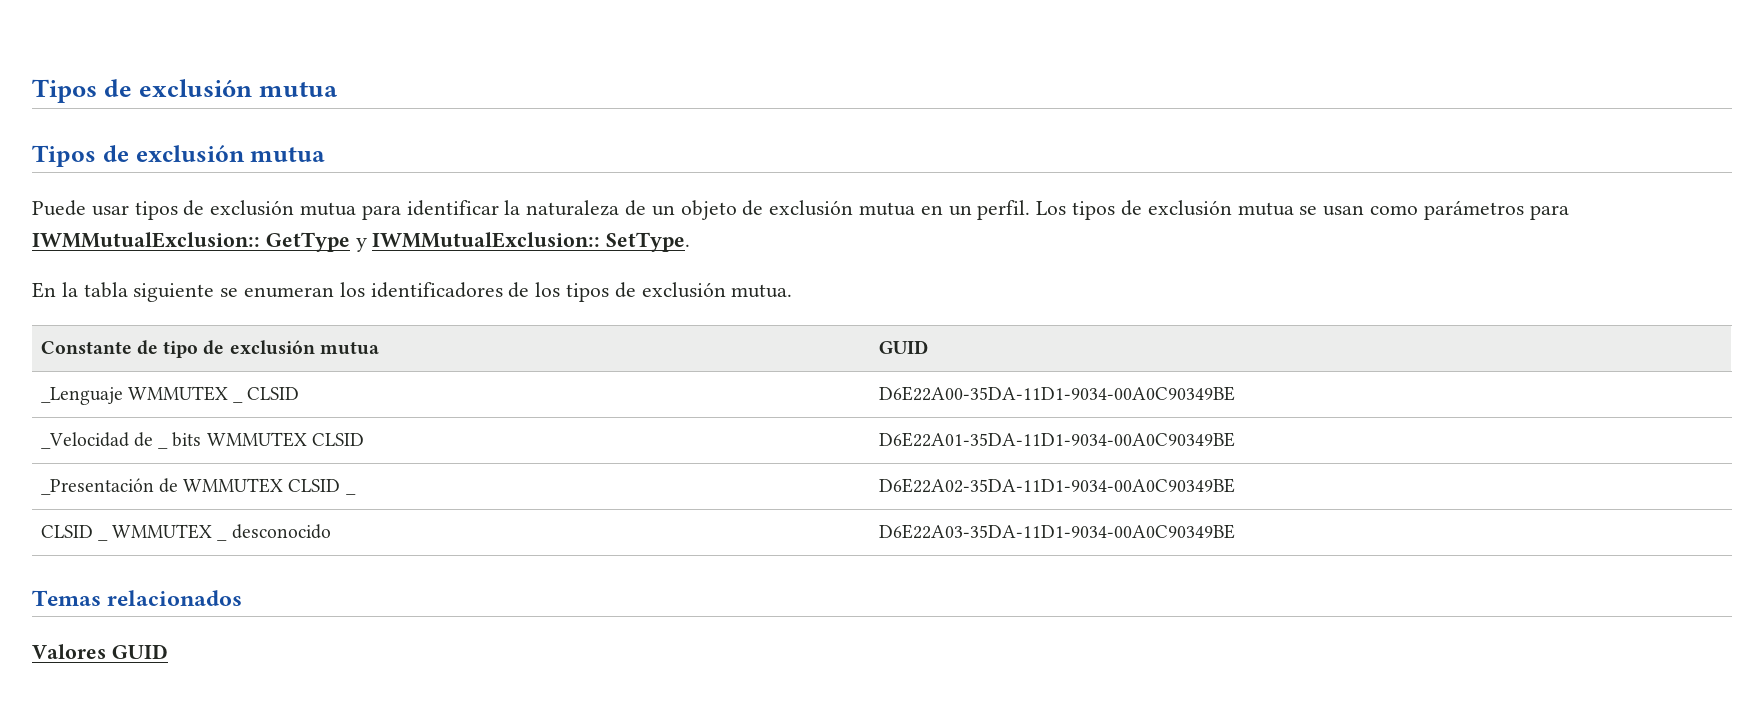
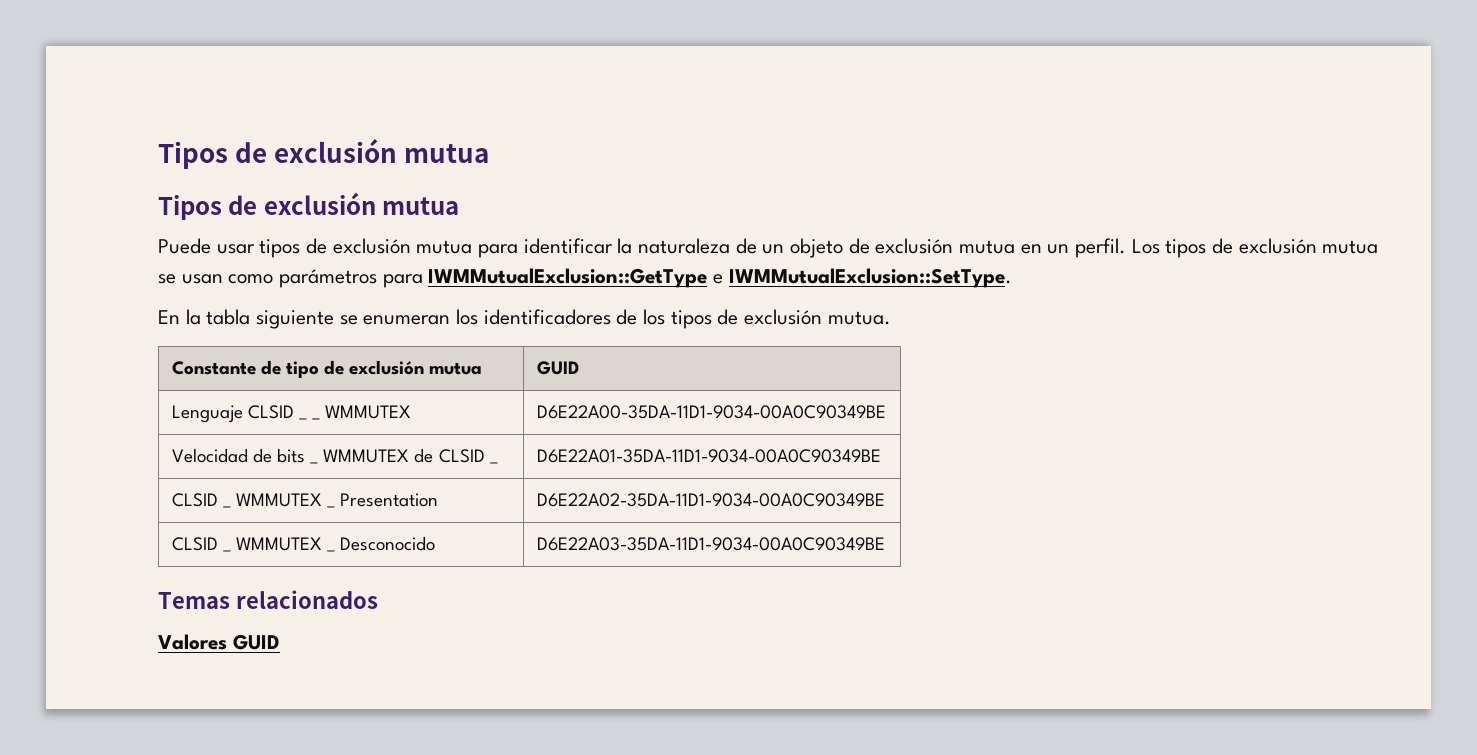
- Los tipos de exclusión mutua se usan como parámetros para IWMMutualExclusion:: GetType y IWMMutualExclusion:: SetType.
+ Los tipos de exclusión mutua se usan como parámetros para IWMMutualExclusion::GetType e IWMMutualExclusion::SetType.
- _Lenguaje WMMUTEX _ CLSID | D6E22A00-35DA-11D1-9034-00A0C90349BE
+ Lenguaje CLSID _ _ WMMUTEX | D6E22A00-35DA-11D1-9034-00A0C90349BE
- _Velocidad de _ bits WMMUTEX CLSID | D6E22A01-35DA-11D1-9034-00A0C90349BE
+ Velocidad de bits _ WMMUTEX de CLSID _ | D6E22A01-35DA-11D1-9034-00A0C90349BE
- _Presentación de WMMUTEX CLSID _ | D6E22A02-35DA-11D1-9034-00A0C90349BE
+ CLSID _ WMMUTEX _ Presentation | D6E22A02-35DA-11D1-9034-00A0C90349BE
- CLSID _ WMMUTEX _ desconocido | D6E22A03-35DA-11D1-9034-00A0C90349BE
+ CLSID _ WMMUTEX _ Desconocido | D6E22A03-35DA-11D1-9034-00A0C90349BE

